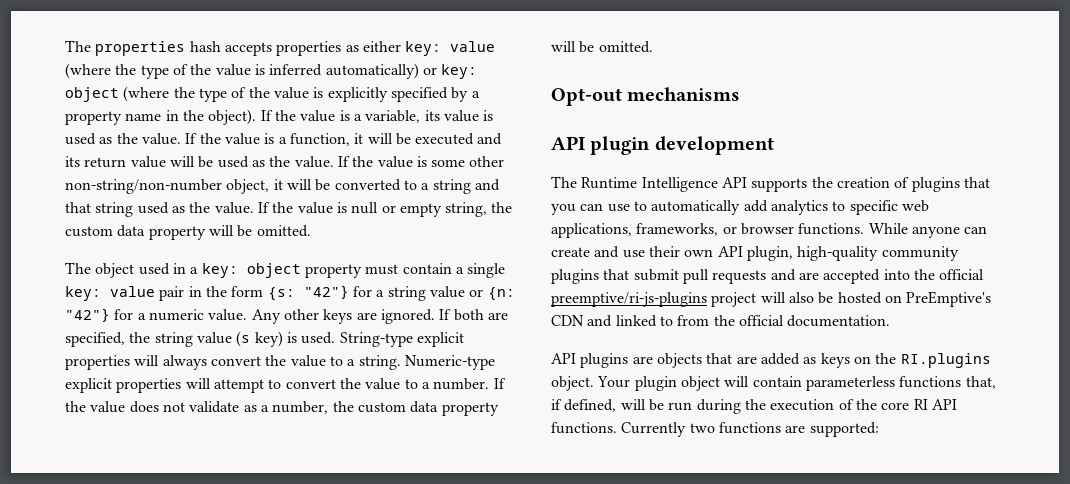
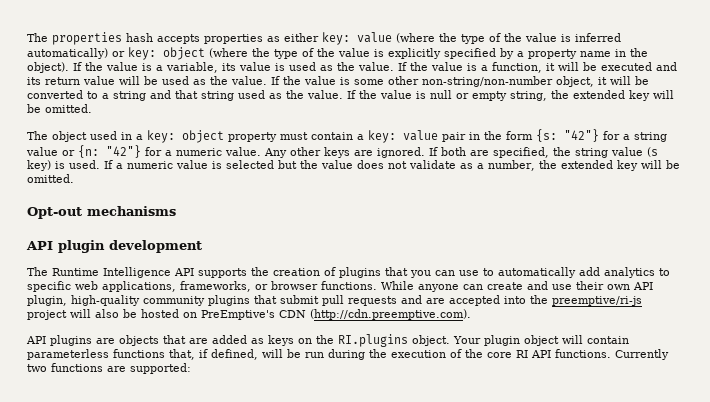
- If the value is null or empty string, the custom data property will be omitted.
+ If the value is null or empty string, the extended key will be omitted.
- The object used in a key: object property must contain a single key: value pair in the form {s: "42"} for a string value or {n: "42"} for a numeric value.
+ The object used in a key: object property must contain a key: value pair in the form {s: "42"} for a string value or {n: "42"} for a numeric value.
- String-type explicit properties will always convert the value to a string. Numeric-type explicit properties will attempt to convert the value to a number. If the value does not validate as a number, the custom data property will be omitted.
+ If a numeric value is selected but the value does not validate as a number, the extended key will be omitted.
- While anyone can create and use their own API plugin, high-quality community plugins that submit pull requests and are accepted into the official preemptive/ri-js-plugins project will also be hosted on PreEmptive's CDN and linked to from the official documentation.
+ While anyone can create and use their own API plugin, high-quality community plugins that submit pull requests and are accepted into the preemptive/ri-js project will also be hosted on PreEmptive's CDN (http://cdn.preemptive.com).

